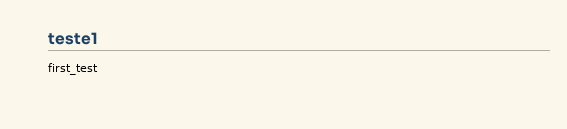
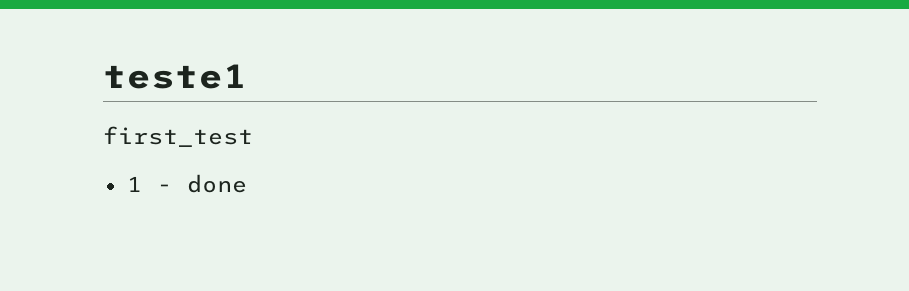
+ 1 - done

